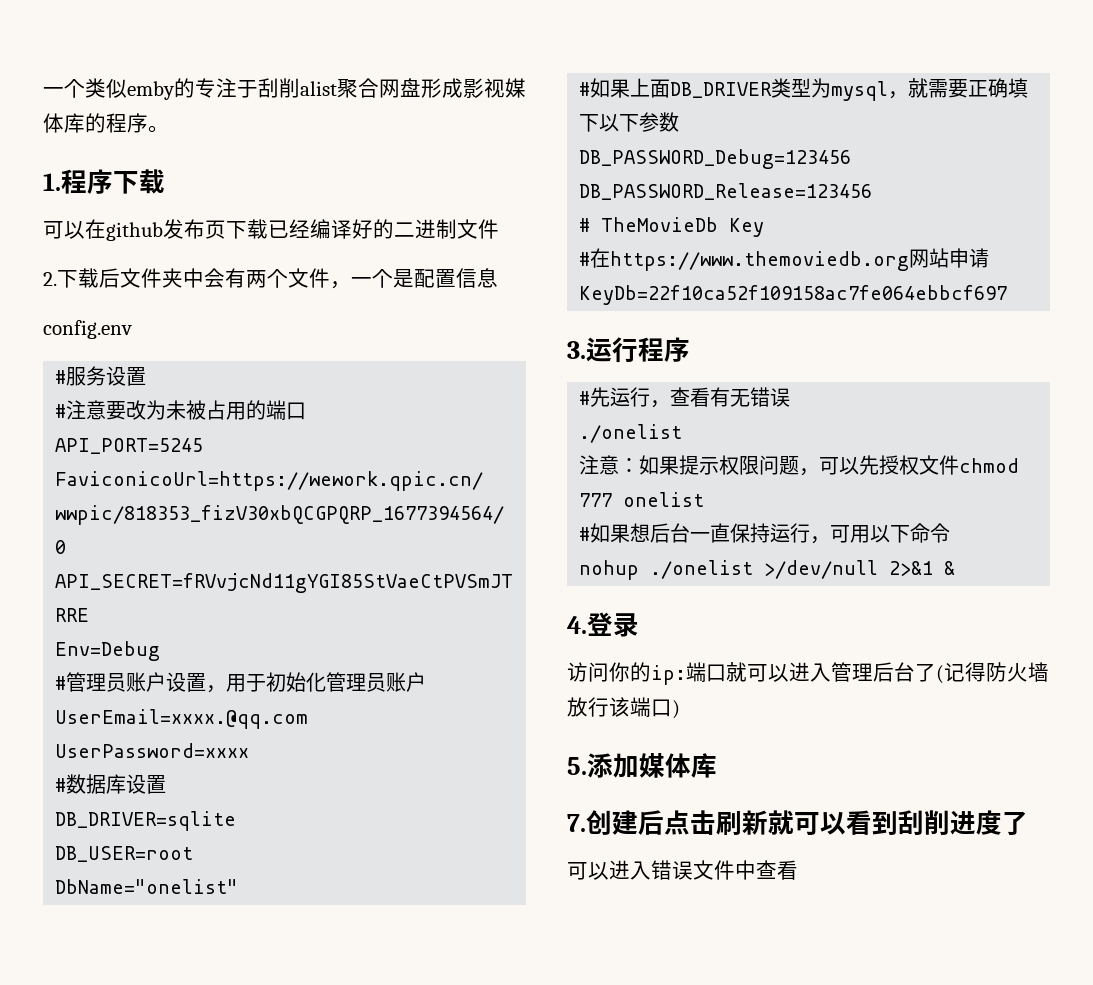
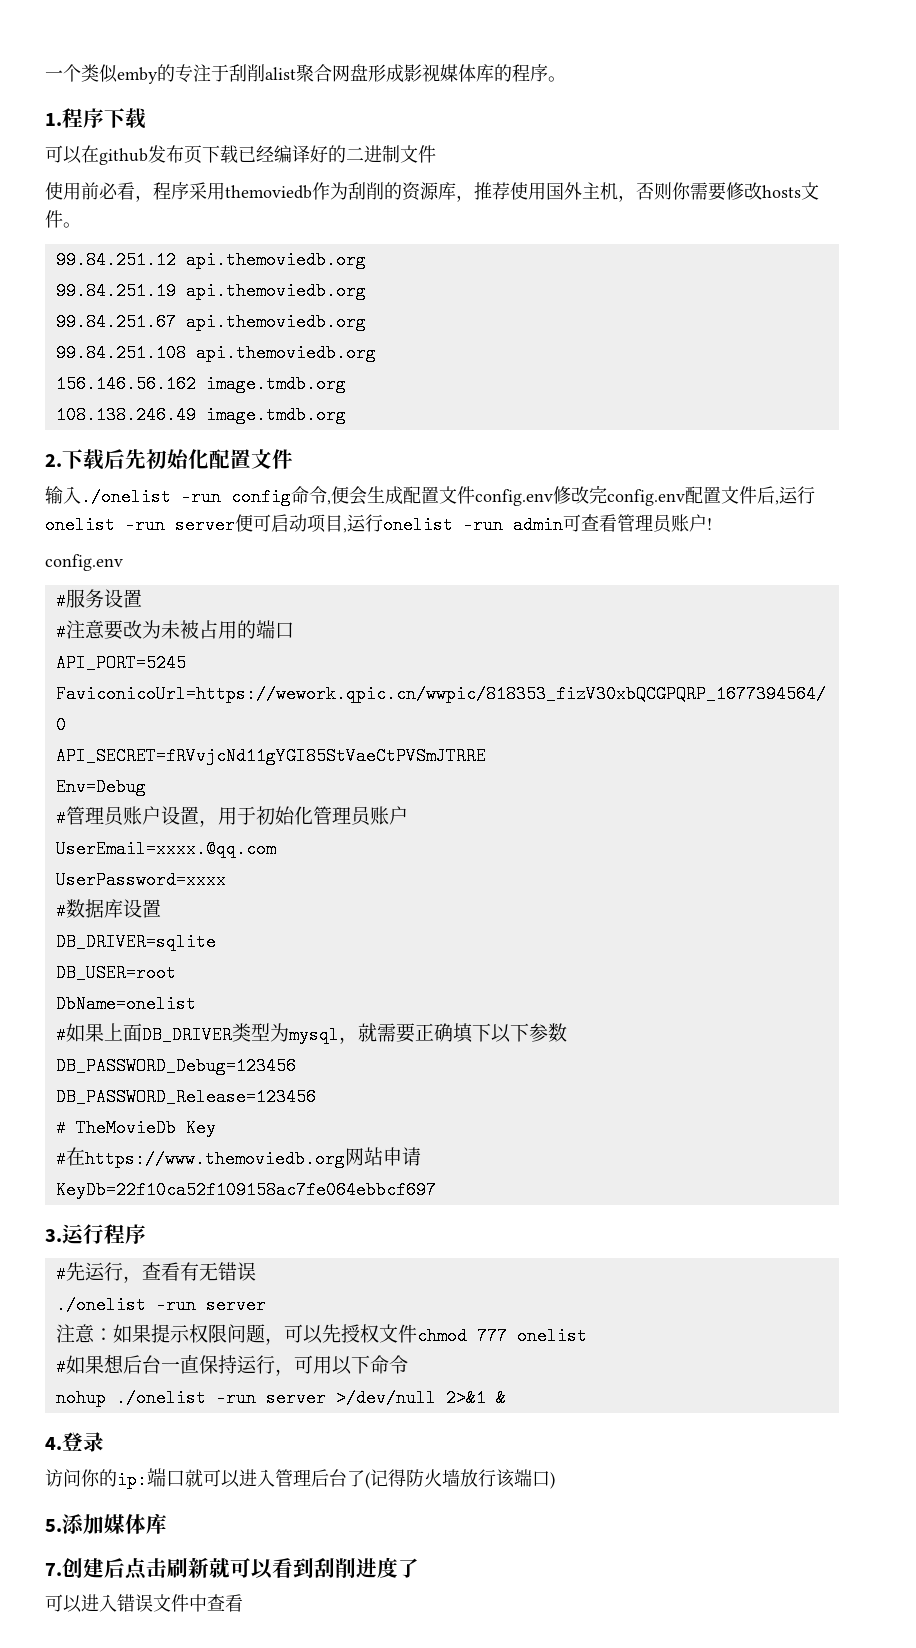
- 2.下载后文件夹中会有两个文件，一个是配置信息
+ 使用前必看，程序采用themoviedb作为刮削的资源库，推荐使用国外主机，否则你需要修改hosts文件。
+ 99.84.251.12 api.themoviedb.org
+ 99.84.251.19 api.themoviedb.org
+ 99.84.251.67 api.themoviedb.org
+ 99.84.251.108 api.themoviedb.org
+ 156.146.56.162 image.tmdb.org
+ 108.138.246.49 image.tmdb.org
+ 2.下载后先初始化配置文件
+ 输入./onelist -run config命令,便会生成配置文件config.env修改完config.env配置文件后,运行onelist -run server便可启动项目,运行onelist -run admin可查看管理员账户!
- DbName="onelist"
+ DbName=onelist
  #先运行，查看有无错误
- ./onelist
+ ./onelist -run server
- nohup ./onelist >/dev/null 2>&1 &
+ nohup ./onelist -run server >/dev/null 2>&1 &

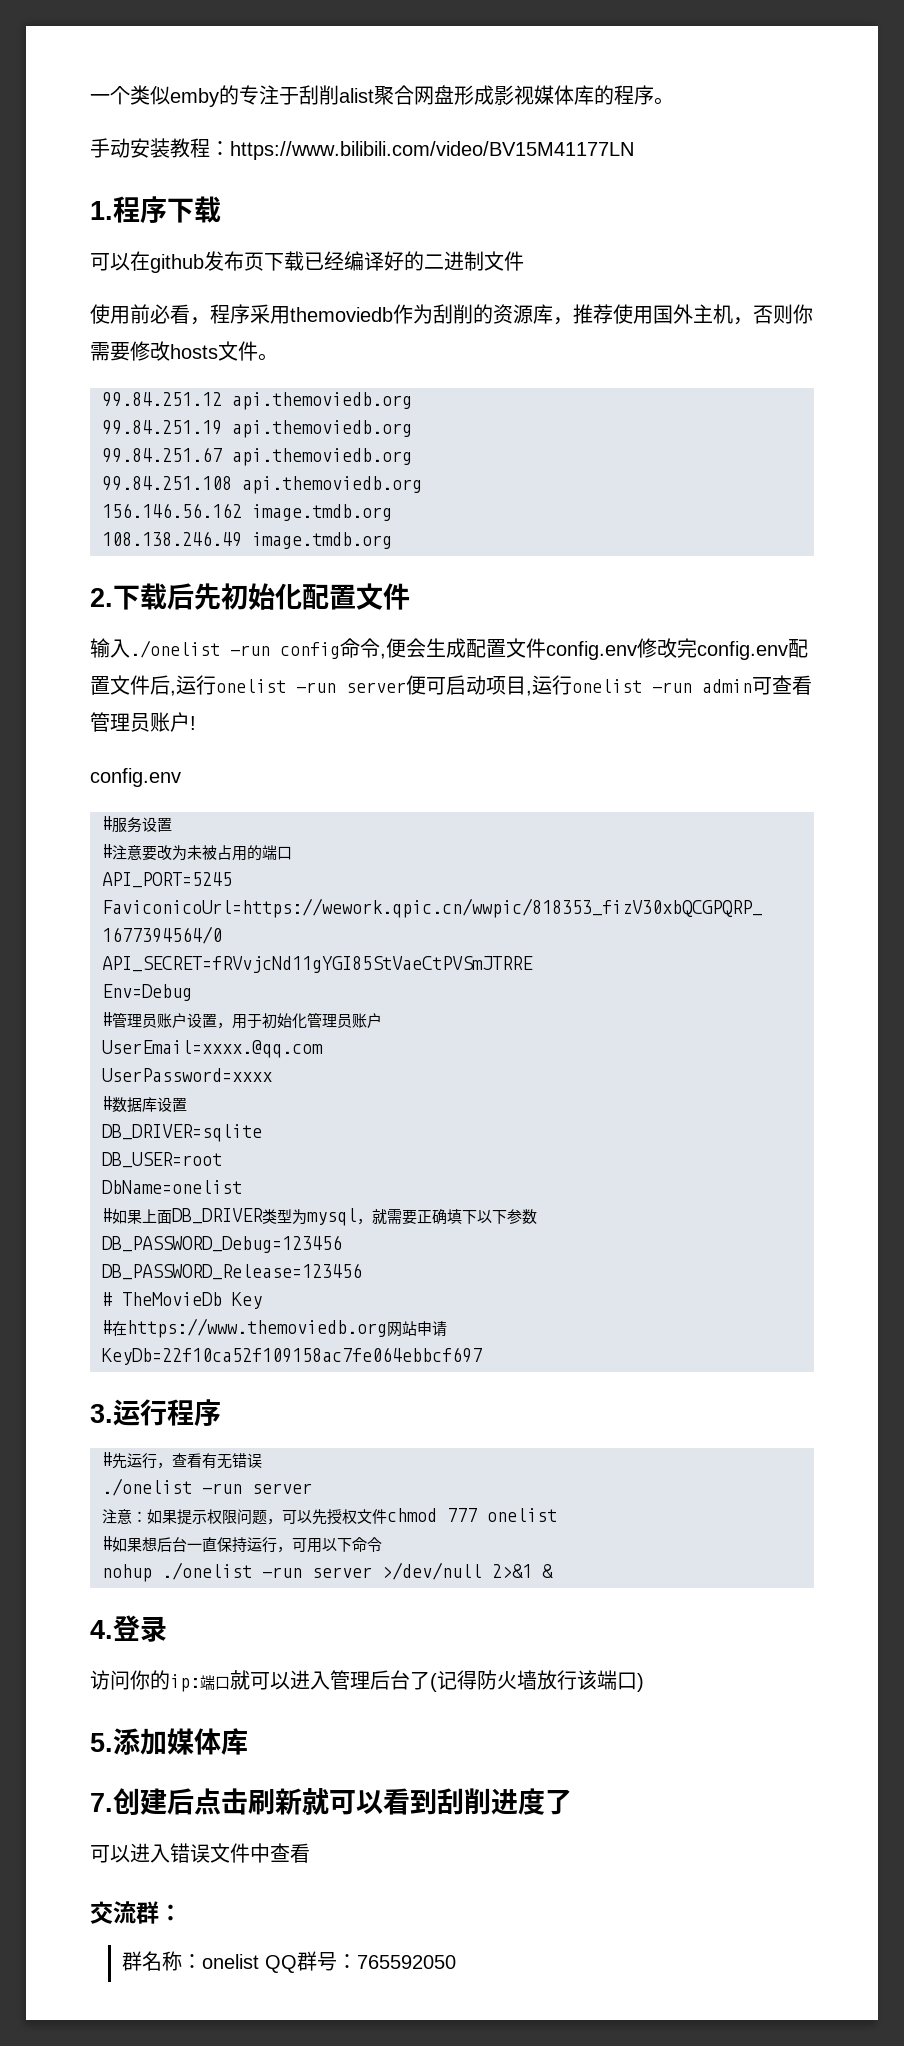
+ 手动安装教程：https://www.bilibili.com/video/BV15M41177LN
+ 交流群：
+ 群名称：onelist QQ群号：765592050

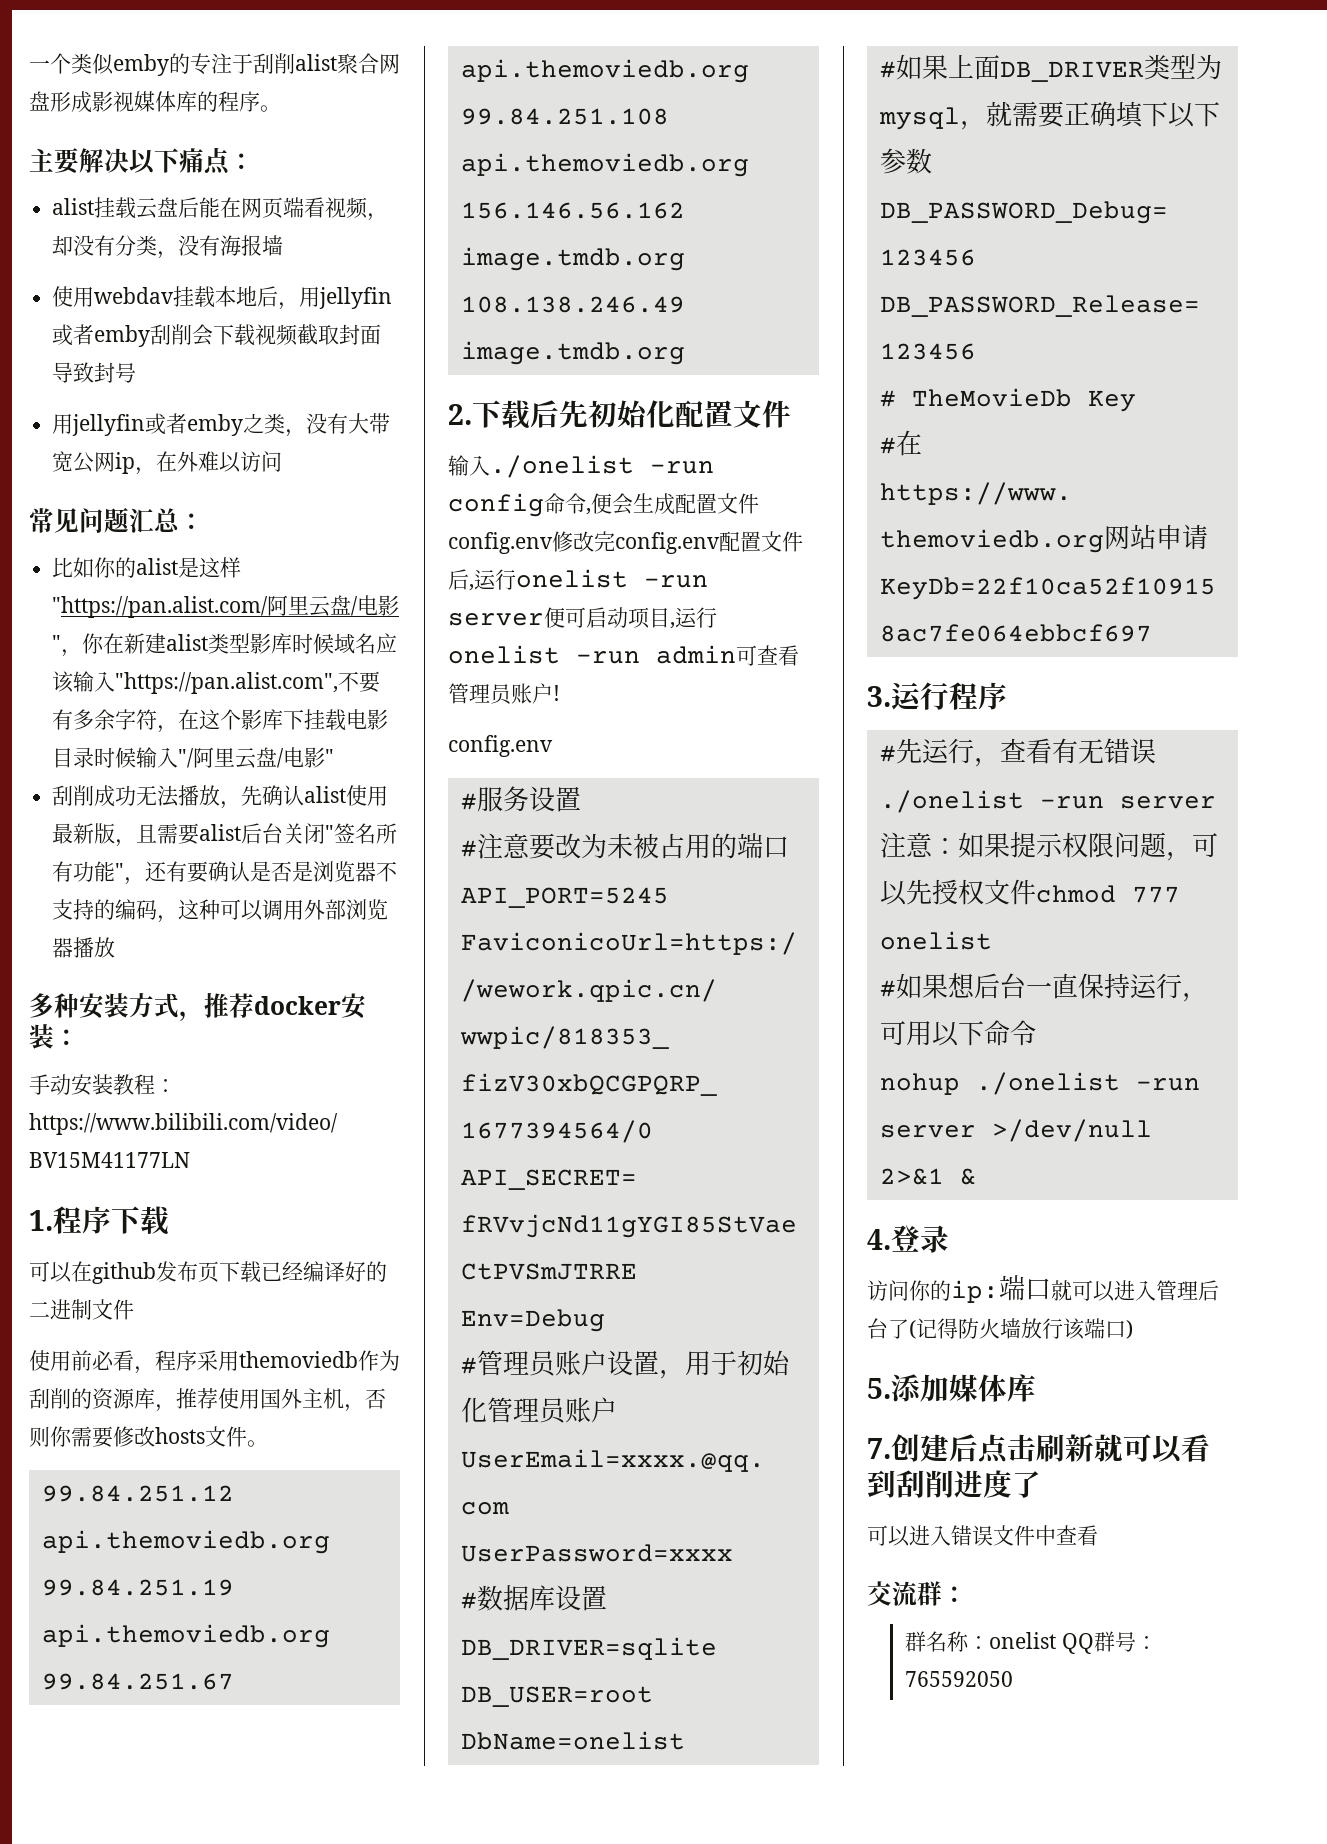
+ 主要解决以下痛点：
+ alist挂载云盘后能在网页端看视频，却没有分类，没有海报墙
+ 使用webdav挂载本地后，用jellyfin或者emby刮削会下载视频截取封面导致封号
+ 用jellyfin或者emby之类，没有大带宽公网ip，在外难以访问
+ 常见问题汇总：
+ 比如你的alist是这样"https://pan.alist.com/阿里云盘/电影"，你在新建alist类型影库时候域名应该输入"https://pan.alist.com",不要有多余字符，在这个影库下挂载电影目录时候输入"/阿里云盘/电影"
+ 刮削成功无法播放，先确认alist使用最新版，且需要alist后台关闭"签名所有功能"，还有要确认是否是浏览器不支持的编码，这种可以调用外部浏览器播放
+ 多种安装方式，推荐docker安装：

